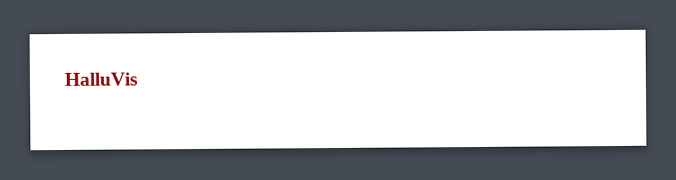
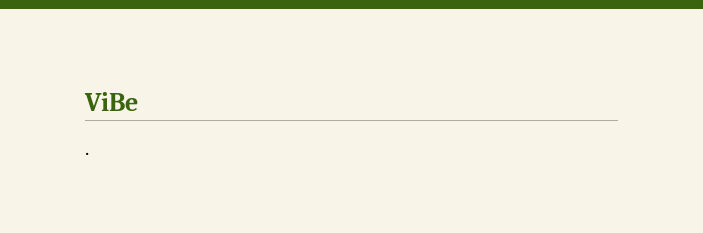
- HalluVis
+ ViBe
+ .

